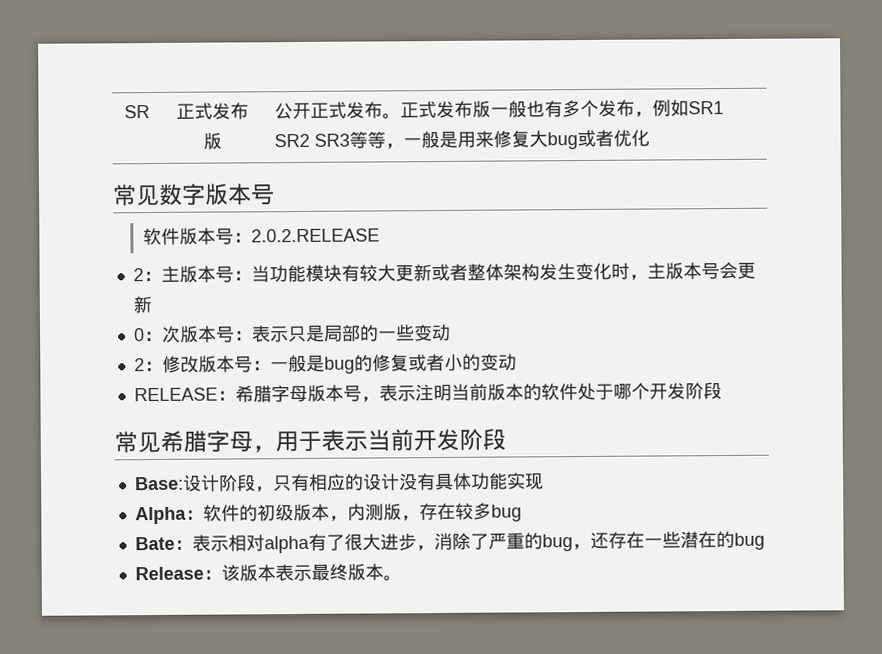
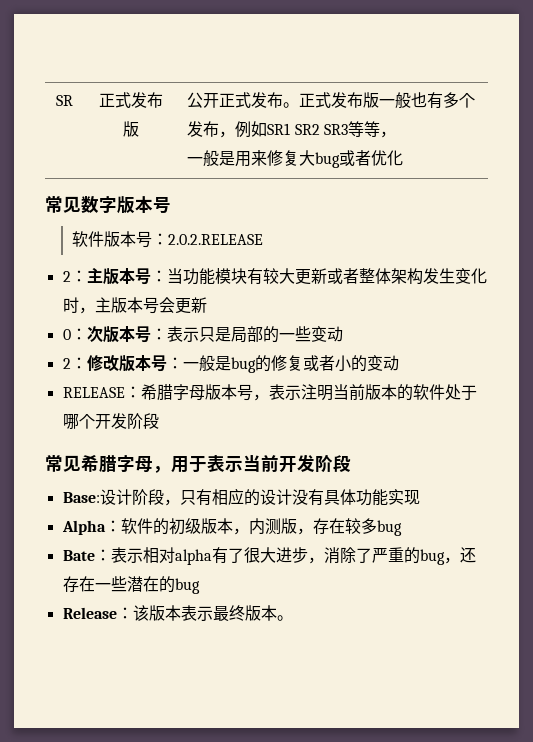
- SR | 正式发布版 | 公开正式发布。正式发布版一般也有多个发布，例如SR1 SR2 SR3等等，一般是用来修复大bug或者优化
+ SR | 正式发布版 | 公开正式发布。正式发布版一般也有多个发布，例如SR1 SR2 SR3等等，
+ 一般是用来修复大bug或者优化

